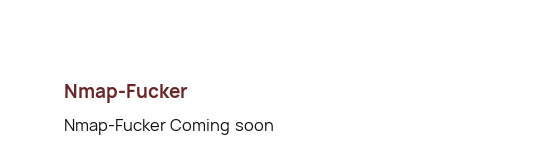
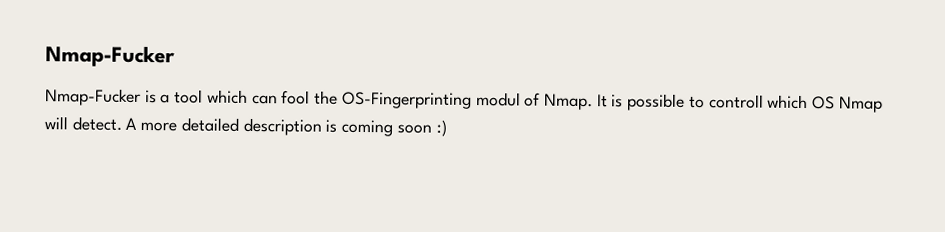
- Nmap-Fucker Coming soon
+ Nmap-Fucker is a tool which can fool the OS-Fingerprinting modul of Nmap. It is possible to controll which OS Nmap will detect. A more detailed description is coming soon :)

